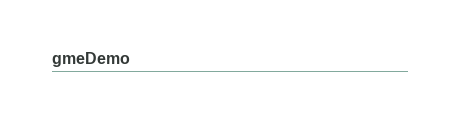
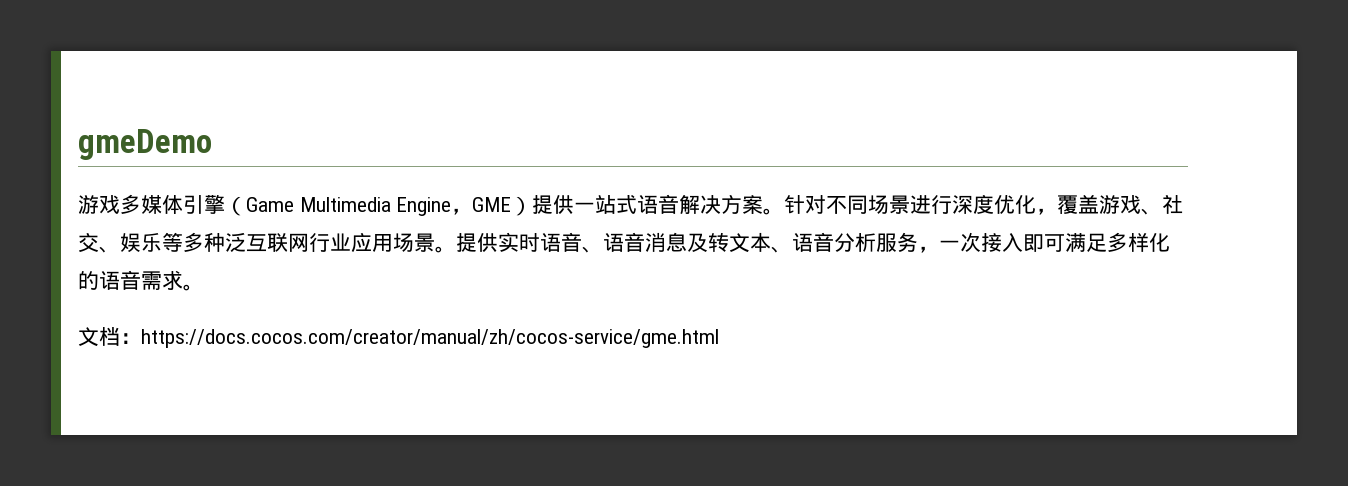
+ 游戏多媒体引擎（Game Multimedia Engine，GME）提供一站式语音解决方案。针对不同场景进行深度优化，覆盖游戏、社交、娱乐等多种泛互联网行业应用场景。提供实时语音、语音消息及转文本、语音分析服务，一次接入即可满足多样化的语音需求。
+ 文档：https://docs.cocos.com/creator/manual/zh/cocos-service/gme.html

